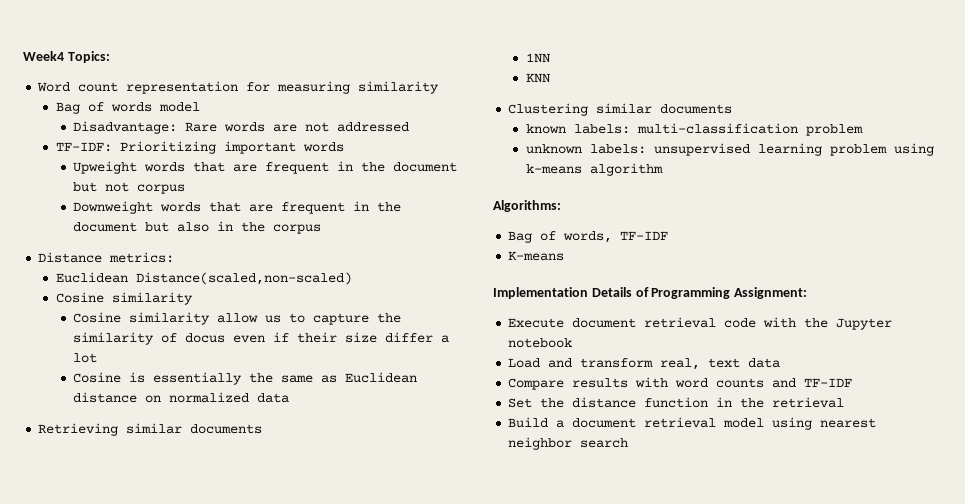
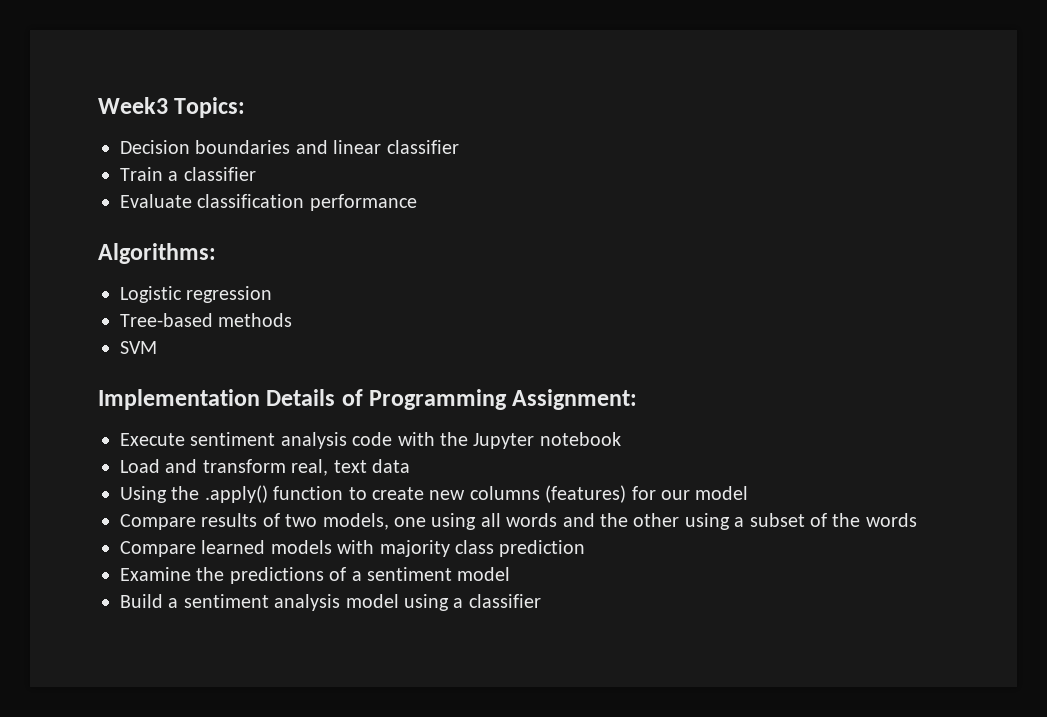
- Week4 Topics:
+ Week3 Topics:
- Word count representation for measuring similarity
- Bag of words model
- Disadvantage: Rare words are not addressed
- TF-IDF: Prioritizing important words
- Upweight words that are frequent in the document but not corpus
- Downweight words that are frequent in the document but also in the corpus
- Distance metrics:
- Euclidean Distance(scaled,non-scaled)
- Cosine similarity
- Cosine similarity allow us to capture the similarity of docus even if their size differ a lot
- Cosine is essentially the same as Euclidean distance on normalized data
- Retrieving similar documents
- 1NN
- KNN
- Clustering similar documents
- known labels: multi-classification problem
- unknown labels: unsupervised learning problem using k-means algorithm
+ Decision boundaries and linear classifier
+ Train a classifier
+ Evaluate classification performance
  Algorithms:
- Bag of words, TF-IDF
- K-means
+ Logistic regression
+ Tree-based methods
+ SVM
- Execute document retrieval code with the Jupyter notebook
+ Execute sentiment analysis code with the Jupyter notebook
- Compare results with word counts and TF-IDF
- Set the distance function in the retrieval
- Build a document retrieval model using nearest neighbor search
+ Using the .apply() function to create new columns (features) for our model
+ Compare results of two models, one using all words and the other using a subset of the words
+ Compare learned models with majority class prediction
+ Examine the predictions of a sentiment model
+ Build a sentiment analysis model using a classifier

